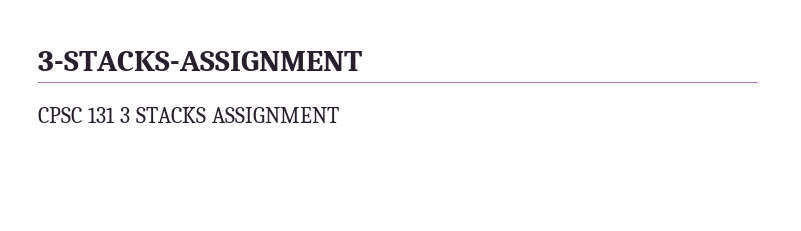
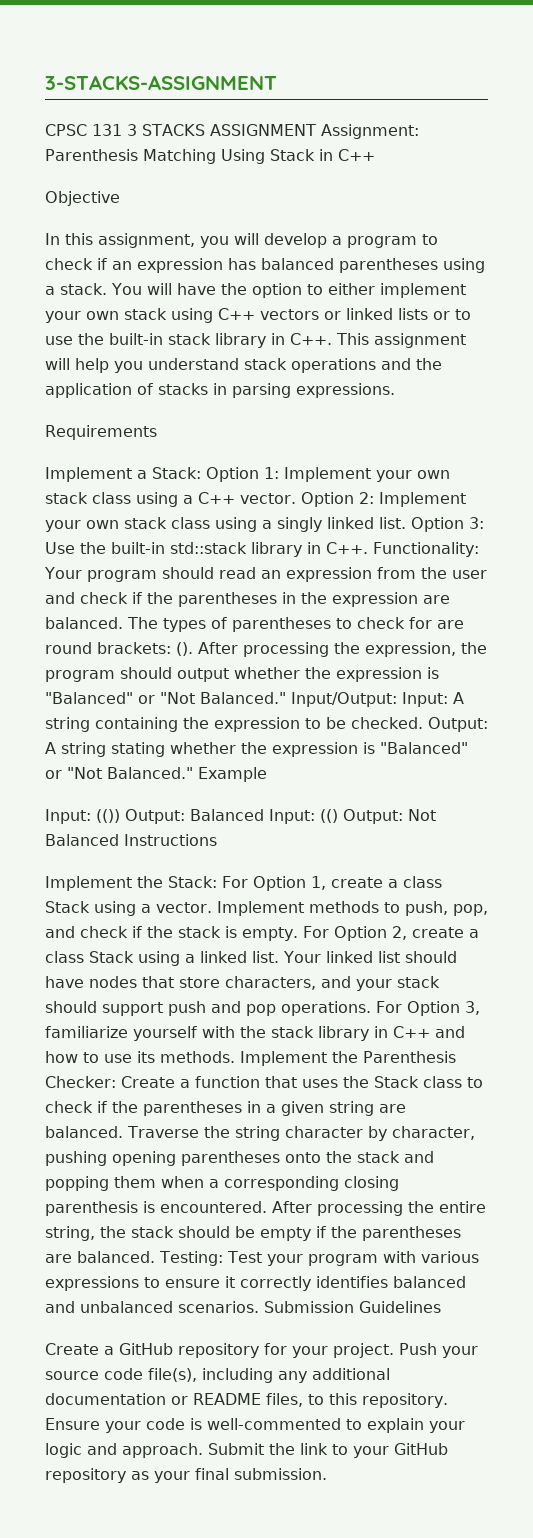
- CPSC 131 3 STACKS ASSIGNMENT
+ CPSC 131 3 STACKS ASSIGNMENT Assignment: Parenthesis Matching Using Stack in C++
+ Objective
+ In this assignment, you will develop a program to check if an expression has balanced parentheses using a stack. You will have the option to either implement your own stack using C++ vectors or linked lists or to use the built-in stack library in C++. This assignment will help you understand stack operations and the application of stacks in parsing expressions.
+ Requirements
+ Implement a Stack: Option 1: Implement your own stack class using a C++ vector. Option 2: Implement your own stack class using a singly linked list. Option 3: Use the built-in std::stack library in C++. Functionality: Your program should read an expression from the user and check if the parentheses in the expression are balanced. The types of parentheses to check for are round brackets: (). After processing the expression, the program should output whether the expression is "Balanced" or "Not Balanced." Input/Output: Input: A string containing the expression to be checked. Output: A string stating whether the expression is "Balanced" or "Not Balanced." Example
+ Input: (()) Output: Balanced Input: (() Output: Not Balanced Instructions
+ Implement the Stack: For Option 1, create a class Stack using a vector. Implement methods to push, pop, and check if the stack is empty. For Option 2, create a class Stack using a linked list. Your linked list should have nodes that store characters, and your stack should support push and pop operations. For Option 3, familiarize yourself with the stack library in C++ and how to use its methods. Implement the Parenthesis Checker: Create a function that uses the Stack class to check if the parentheses in a given string are balanced. Traverse the string character by character, pushing opening parentheses onto the stack and popping them when a corresponding closing parenthesis is encountered. After processing the entire string, the stack should be empty if the parentheses are balanced. Testing: Test your program with various expressions to ensure it correctly identifies balanced and unbalanced scenarios. Submission Guidelines
+ Create a GitHub repository for your project. Push your source code file(s), including any additional documentation or README files, to this repository. Ensure your code is well-commented to explain your logic and approach. Submit the link to your GitHub repository as your final submission.

